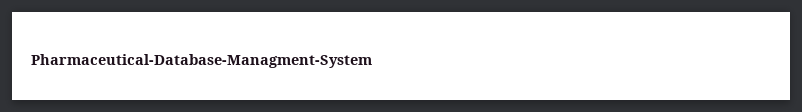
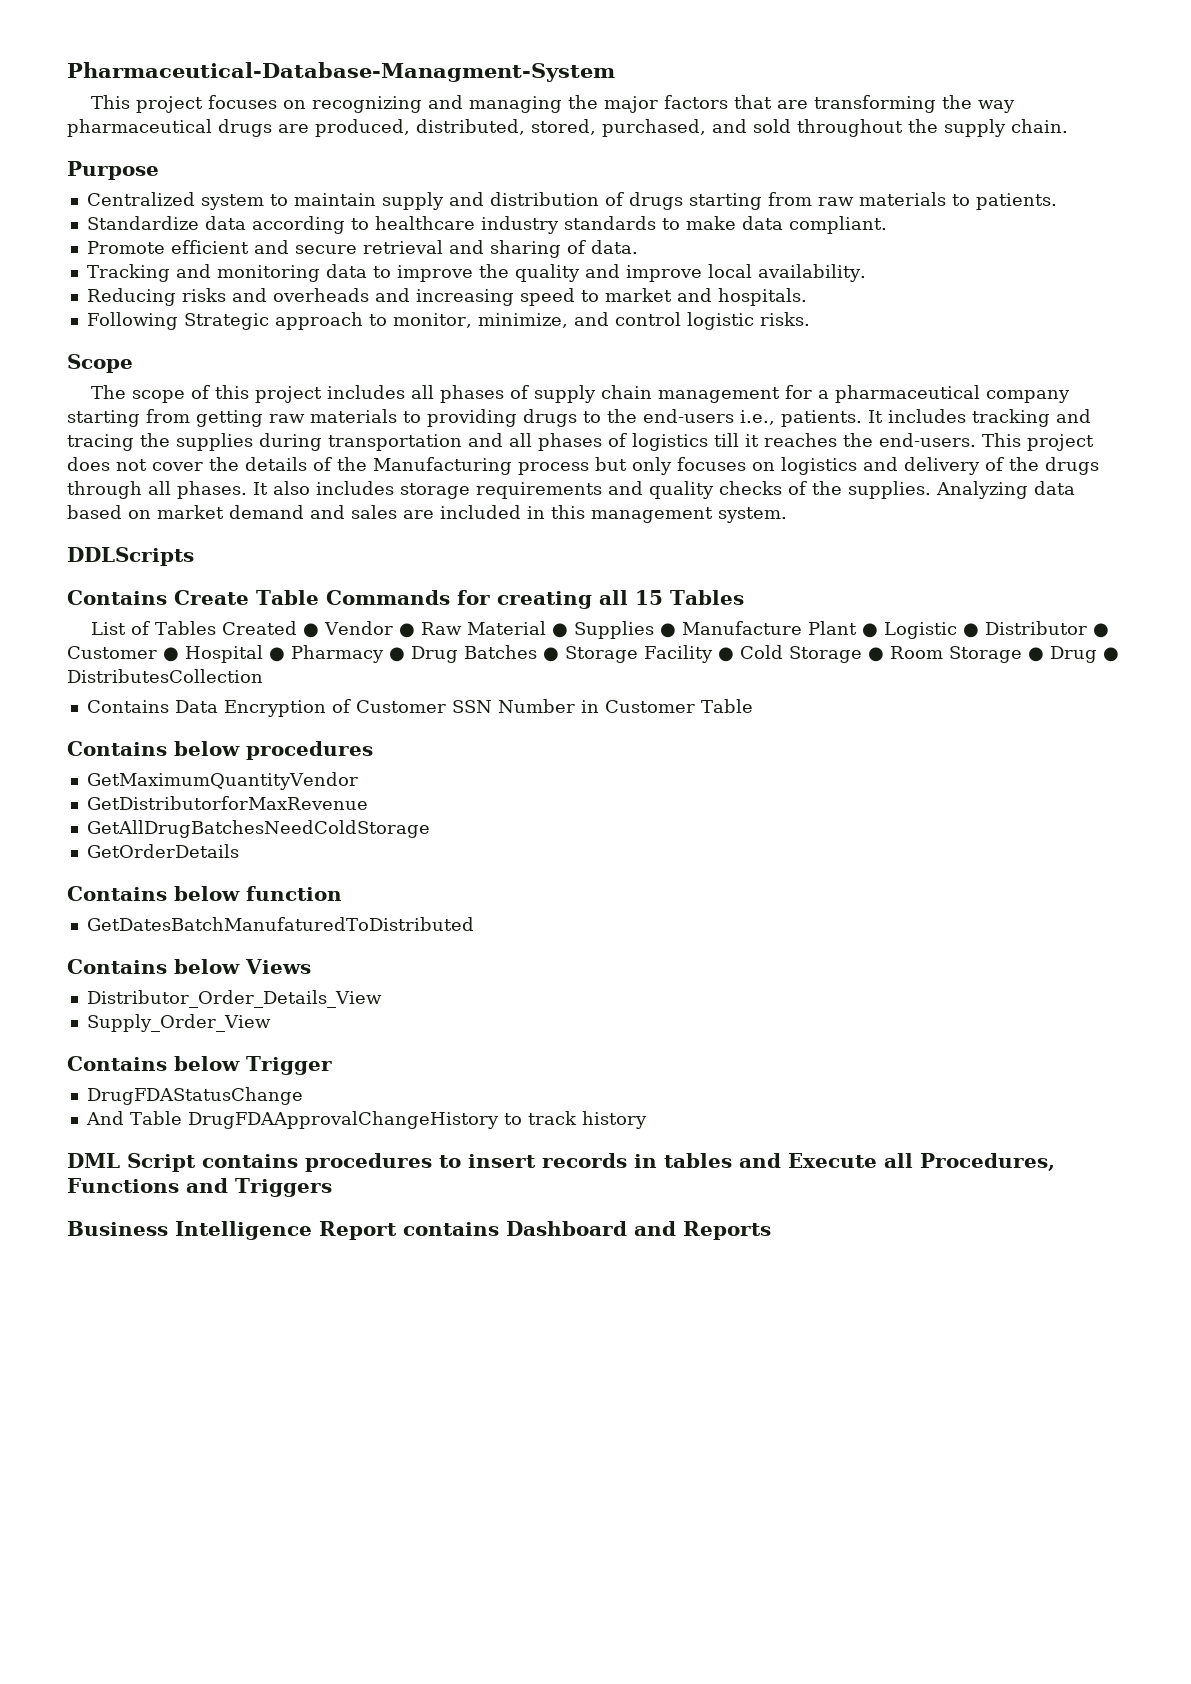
+ This project focuses on recognizing and managing the major factors that are transforming the way pharmaceutical drugs are produced, distributed, stored, purchased, and sold throughout the supply chain.
+ Purpose
+ Centralized system to maintain supply and distribution of drugs starting from raw materials to patients.
+ Standardize data according to healthcare industry standards to make data compliant.
+ Promote efficient and secure retrieval and sharing of data.
+ Tracking and monitoring data to improve the quality and improve local availability.
+ Reducing risks and overheads and increasing speed to market and hospitals.
+ Following Strategic approach to monitor, minimize, and control logistic risks.
+ Scope
+ The scope of this project includes all phases of supply chain management for a pharmaceutical company starting from getting raw materials to providing drugs to the end-users i.e., patients. It includes tracking and tracing the supplies during transportation and all phases of logistics till it reaches the end-users. This project does not cover the details of the Manufacturing process but only focuses on logistics and delivery of the drugs through all phases. It also includes storage requirements and quality checks of the supplies. Analyzing data based on market demand and sales are included in this management system.
+ DDLScripts
+ Contains Create Table Commands for creating all 15 Tables
+ List of Tables Created ● Vendor ● Raw Material ● Supplies ● Manufacture Plant ● Logistic ● Distributor ● Customer ● Hospital ● Pharmacy ● Drug Batches ● Storage Facility ● Cold Storage ● Room Storage ● Drug ● DistributesCollection
+ Contains Data Encryption of Customer SSN Number in Customer Table
+ Contains below procedures
+ GetMaximumQuantityVendor
+ GetDistributorforMaxRevenue
+ GetAllDrugBatchesNeedColdStorage
+ GetOrderDetails
+ Contains below function
+ GetDatesBatchManufaturedToDistributed
+ Contains below Views
+ Distributor_Order_Details_View
+ Supply_Order_View
+ Contains below Trigger
+ DrugFDAStatusChange
+ And Table DrugFDAApprovalChangeHistory to track history
+ DML Script contains procedures to insert records in tables and Execute all Procedures, Functions and Triggers
+ Business Intelligence Report contains Dashboard and Reports

